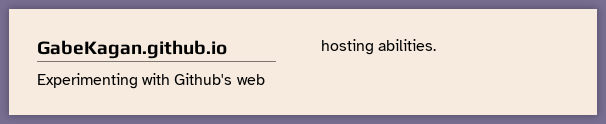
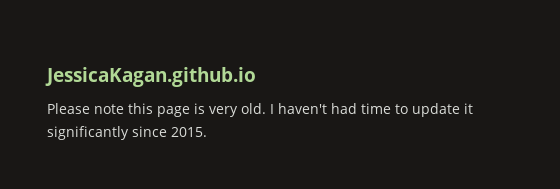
- GabeKagan.github.io
- Experimenting with Github's web hosting abilities.
+ JessicaKagan.github.io
+ Please note this page is very old. I haven't had time to update it significantly since 2015.

